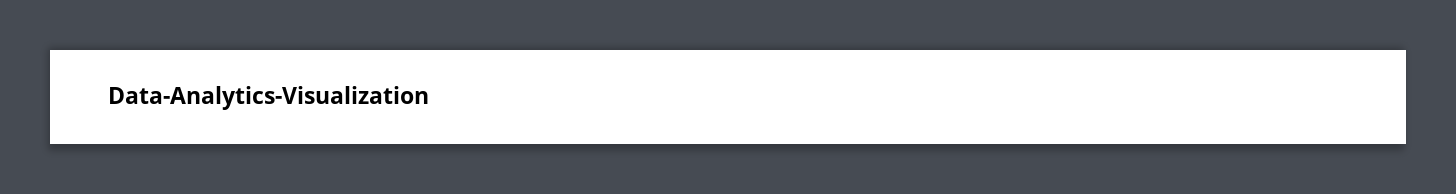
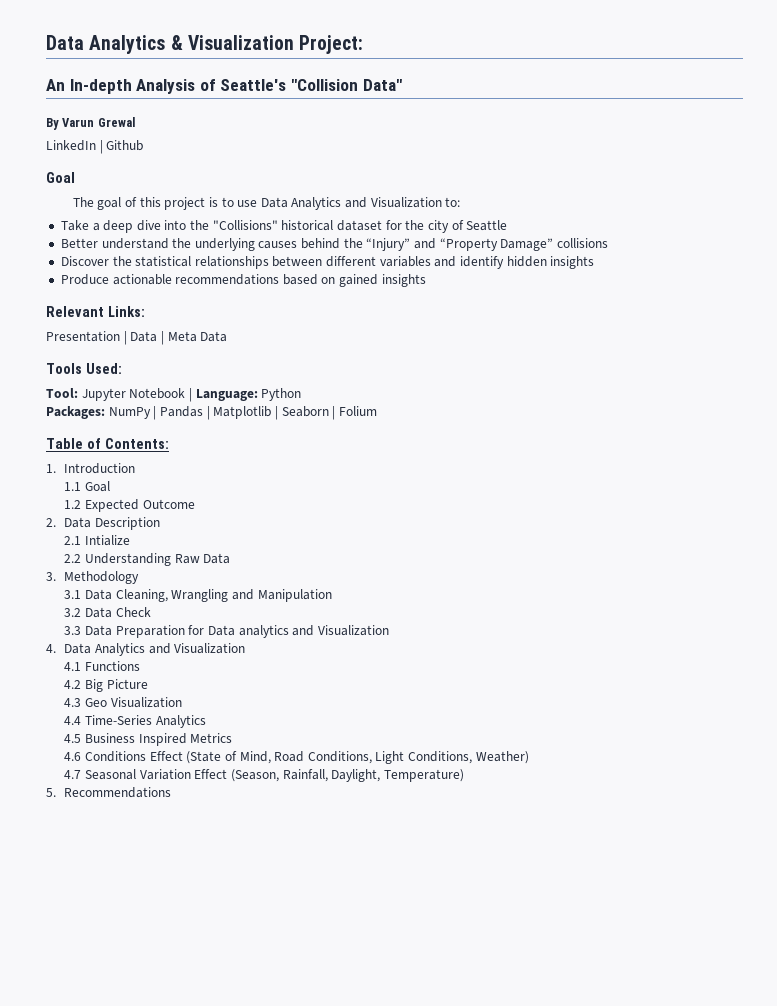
- Data-Analytics-Visualization
+ Data Analytics & Visualization Project:
+ An In-depth Analysis of Seattle's "Collision Data"
+ By Varun Grewal
+ LinkedIn | Github
+ Goal
+ The goal of this project is to use Data Analytics and Visualization to:
+ Take a deep dive into the "Collisions" historical dataset for the city of Seattle
+ Better understand the underlying causes behind the “Injury” and “Property Damage” collisions
+ Discover the statistical relationships between different variables and identify hidden insights
+ Produce actionable recommendations based on gained insights
+ Relevant Links:
+ Presentation | Data | Meta Data
+ Tools Used:
+ Tool: Jupyter Notebook | Language: Python
+ Packages: NumPy | Pandas | Matplotlib | Seaborn | Folium
+ Table of Contents:
+ 1. Introduction
+ 1.1 Goal
+ 1.2 Expected Outcome
+ 2. Data Description
+ 2.1 Intialize
+ 2.2 Understanding Raw Data
+ 3. Methodology
+ 3.1 Data Cleaning, Wrangling and Manipulation
+ 3.2 Data Check
+ 3.3 Data Preparation for Data analytics and Visualization
+ 4. Data Analytics and Visualization
+ 4.1 Functions
+ 4.2 Big Picture
+ 4.3 Geo Visualization
+ 4.4 Time-Series Analytics
+ 4.5 Business Inspired Metrics
+ 4.6 Conditions Effect (State of Mind, Road Conditions, Light Conditions, Weather)
+ 4.7 Seasonal Variation Effect (Season, Rainfall, Daylight, Temperature)
+ 5. Recommendations

